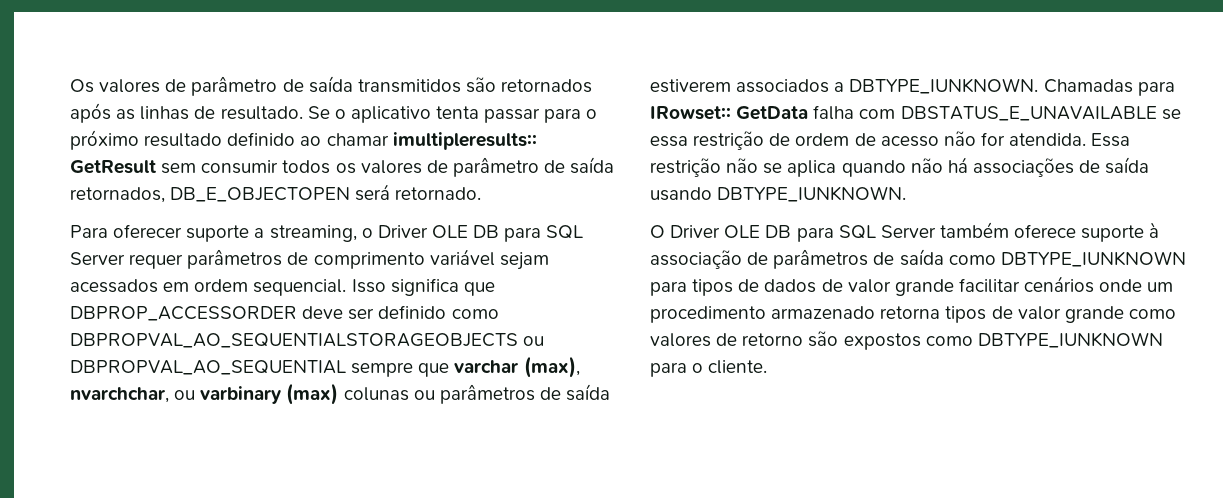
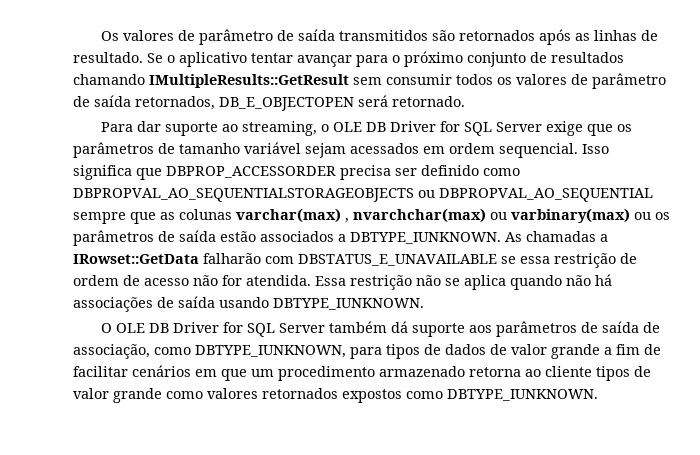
- Se o aplicativo tenta passar para o próximo resultado definido ao chamar imultipleresults:: GetResult sem consumir todos os valores de parâmetro de saída retornados, DB_E_OBJECTOPEN será retornado.
+ Se o aplicativo tentar avançar para o próximo conjunto de resultados chamando IMultipleResults::GetResult sem consumir todos os valores de parâmetro de saída retornados, DB_E_OBJECTOPEN será retornado.
- Para oferecer suporte a streaming, o Driver OLE DB para SQL Server requer parâmetros de comprimento variável sejam acessados em ordem sequencial.
+ Para dar suporte ao streaming, o OLE DB Driver for SQL Server exige que os parâmetros de tamanho variável sejam acessados em ordem sequencial.
- Isso significa que DBPROP_ACCESSORDER deve ser definido como DBPROPVAL_AO_SEQUENTIALSTORAGEOBJECTS ou DBPROPVAL_AO_SEQUENTIAL sempre que varchar (max), nvarchchar, ou varbinary (max) colunas ou parâmetros de saída estiverem associados a DBTYPE_IUNKNOWN.
+ Isso significa que DBPROP_ACCESSORDER precisa ser definido como DBPROPVAL_AO_SEQUENTIALSTORAGEOBJECTS ou DBPROPVAL_AO_SEQUENTIAL sempre que as colunas varchar(max) , nvarchchar(max) ou varbinary(max) ou os parâmetros de saída estão associados a DBTYPE_IUNKNOWN.
- Chamadas para IRowset:: GetData falha com DBSTATUS_E_UNAVAILABLE se essa restrição de ordem de acesso não for atendida.
+ As chamadas a IRowset::GetData falharão com DBSTATUS_E_UNAVAILABLE se essa restrição de ordem de acesso não for atendida.
- O Driver OLE DB para SQL Server também oferece suporte à associação de parâmetros de saída como DBTYPE_IUNKNOWN para tipos de dados de valor grande facilitar cenários onde um procedimento armazenado retorna tipos de valor grande como valores de retorno são expostos como DBTYPE_IUNKNOWN para o cliente.
+ O OLE DB Driver for SQL Server também dá suporte aos parâmetros de saída de associação, como DBTYPE_IUNKNOWN, para tipos de dados de valor grande a fim de facilitar cenários em que um procedimento armazenado retorna ao cliente tipos de valor grande como valores retornados expostos como DBTYPE_IUNKNOWN.

